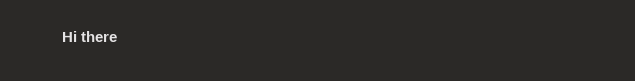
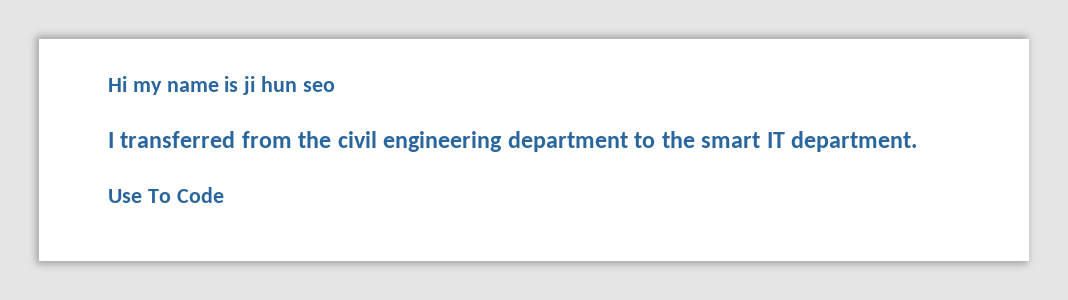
- Hi there
+ Hi my name is ji hun seo
+ I transferred from the civil engineering department to the smart IT department.
+ Use To Code

